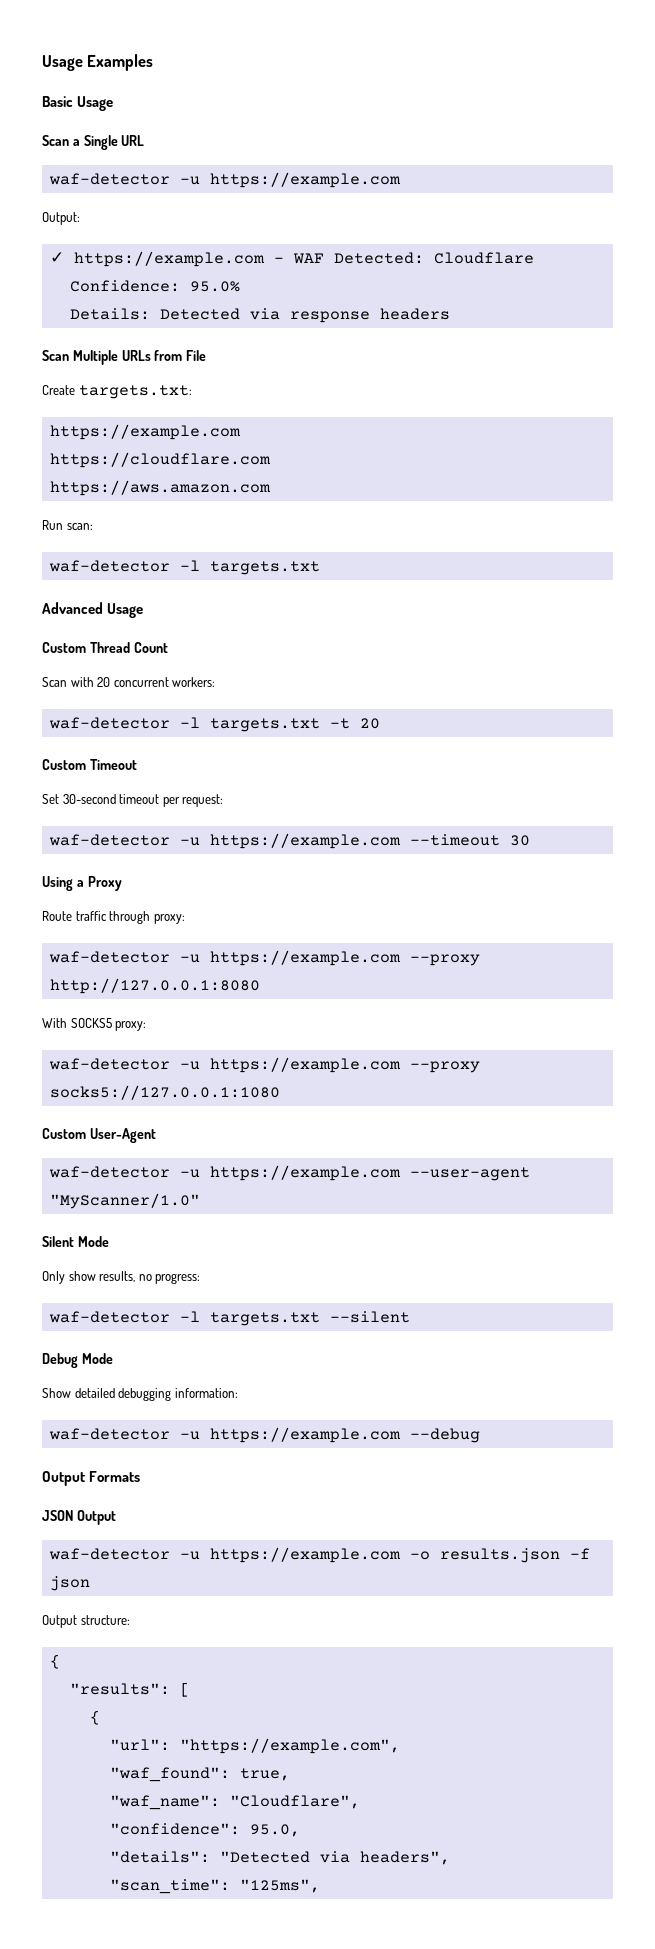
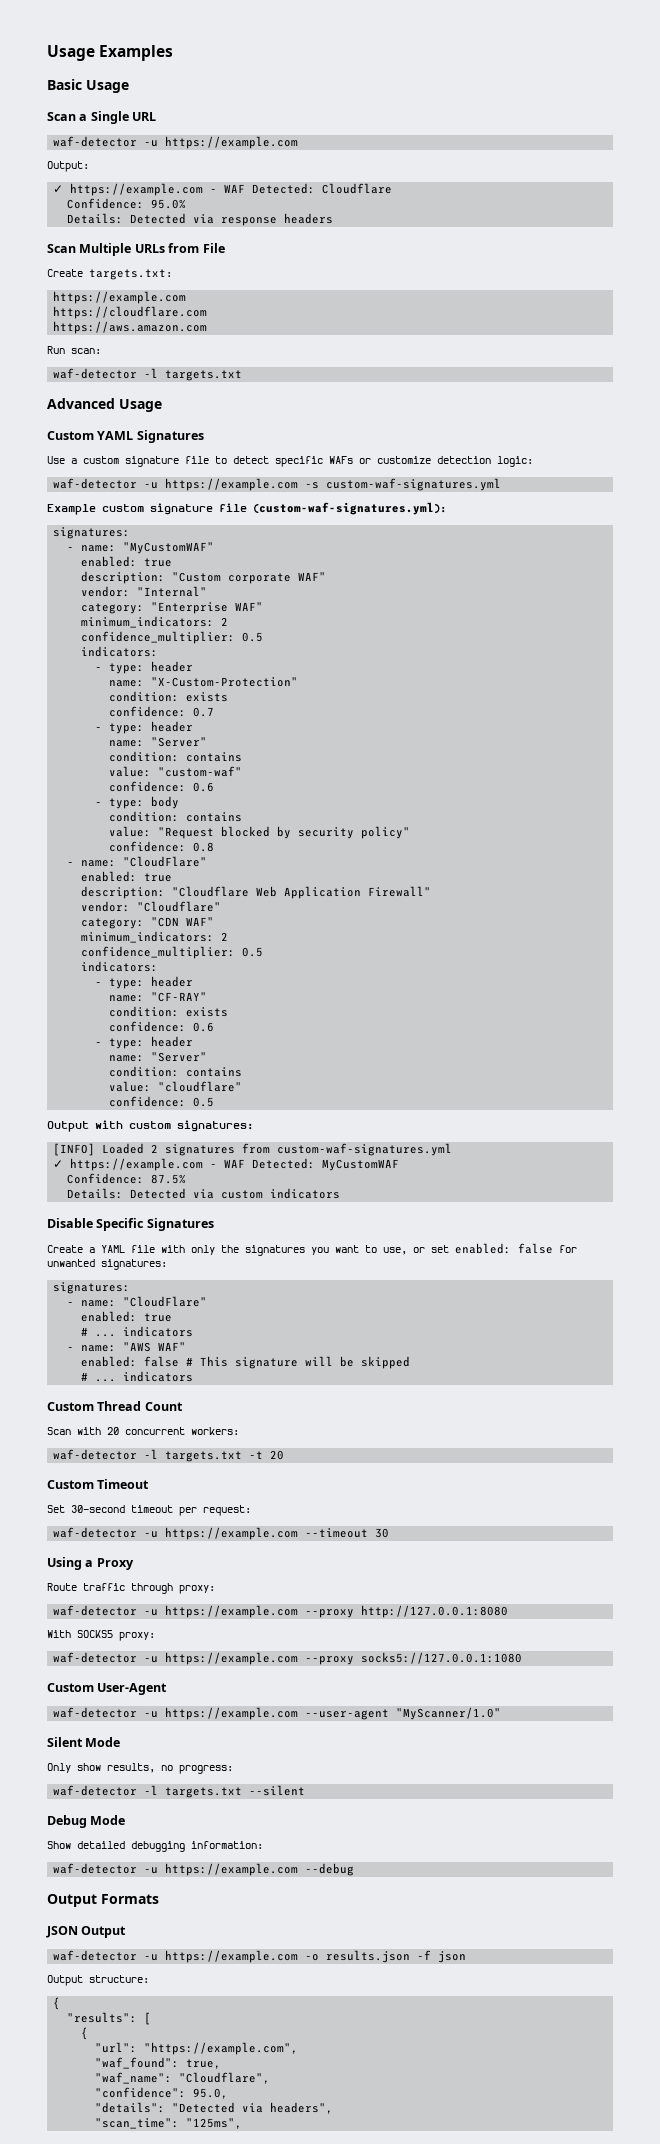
+ Custom YAML Signatures
+ Use a custom signature file to detect specific WAFs or customize detection logic:
+ waf-detector -u https://example.com -s custom-waf-signatures.yml
+ Example custom signature file (custom-waf-signatures.yml):
+ signatures:
+ - name: "MyCustomWAF"
+ enabled: true
+ description: "Custom corporate WAF"
+ vendor: "Internal"
+ category: "Enterprise WAF"
+ minimum_indicators: 2
+ confidence_multiplier: 0.5
+ indicators:
+ - type: header
+ name: "X-Custom-Protection"
+ condition: exists
+ confidence: 0.7
+ - type: header
+ name: "Server"
+ condition: contains
+ value: "custom-waf"
+ confidence: 0.6
+ - type: body
+ condition: contains
+ value: "Request blocked by security policy"
+ confidence: 0.8
+ - name: "CloudFlare"
+ enabled: true
+ description: "Cloudflare Web Application Firewall"
+ vendor: "Cloudflare"
+ category: "CDN WAF"
+ minimum_indicators: 2
+ confidence_multiplier: 0.5
+ indicators:
+ - type: header
+ name: "CF-RAY"
+ condition: exists
+ confidence: 0.6
+ - type: header
+ name: "Server"
+ condition: contains
+ value: "cloudflare"
+ confidence: 0.5
+ Output with custom signatures:
+ [INFO] Loaded 2 signatures from custom-waf-signatures.yml
+ ✓ https://example.com - WAF Detected: MyCustomWAF
+ Confidence: 87.5%
+ Details: Detected via custom indicators
+ Disable Specific Signatures
+ Create a YAML file with only the signatures you want to use, or set enabled: false for unwanted signatures:
+ signatures:
+ - name: "CloudFlare"
+ enabled: true
+ # ... indicators
+ - name: "AWS WAF"
+ enabled: false # This signature will be skipped
+ # ... indicators

